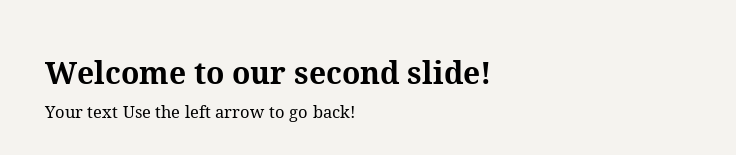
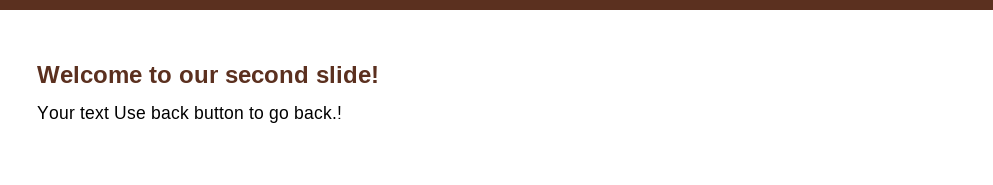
- Your text Use the left arrow to go back!
+ Your text Use back button to go back.!

